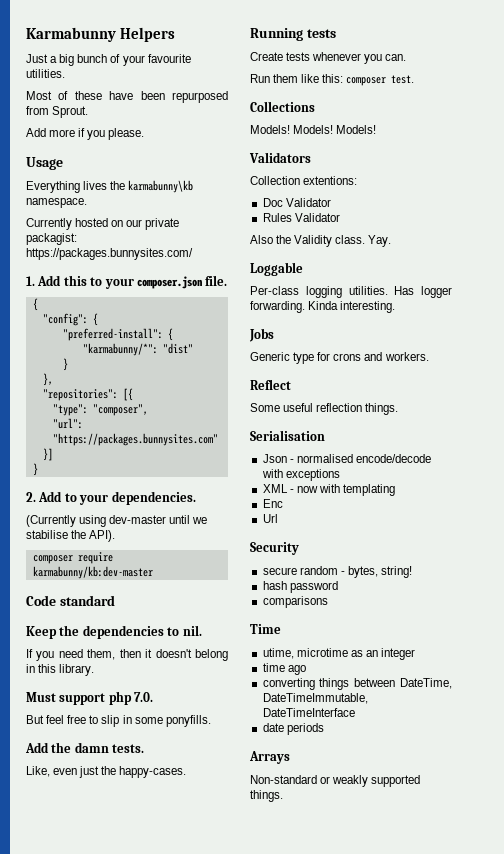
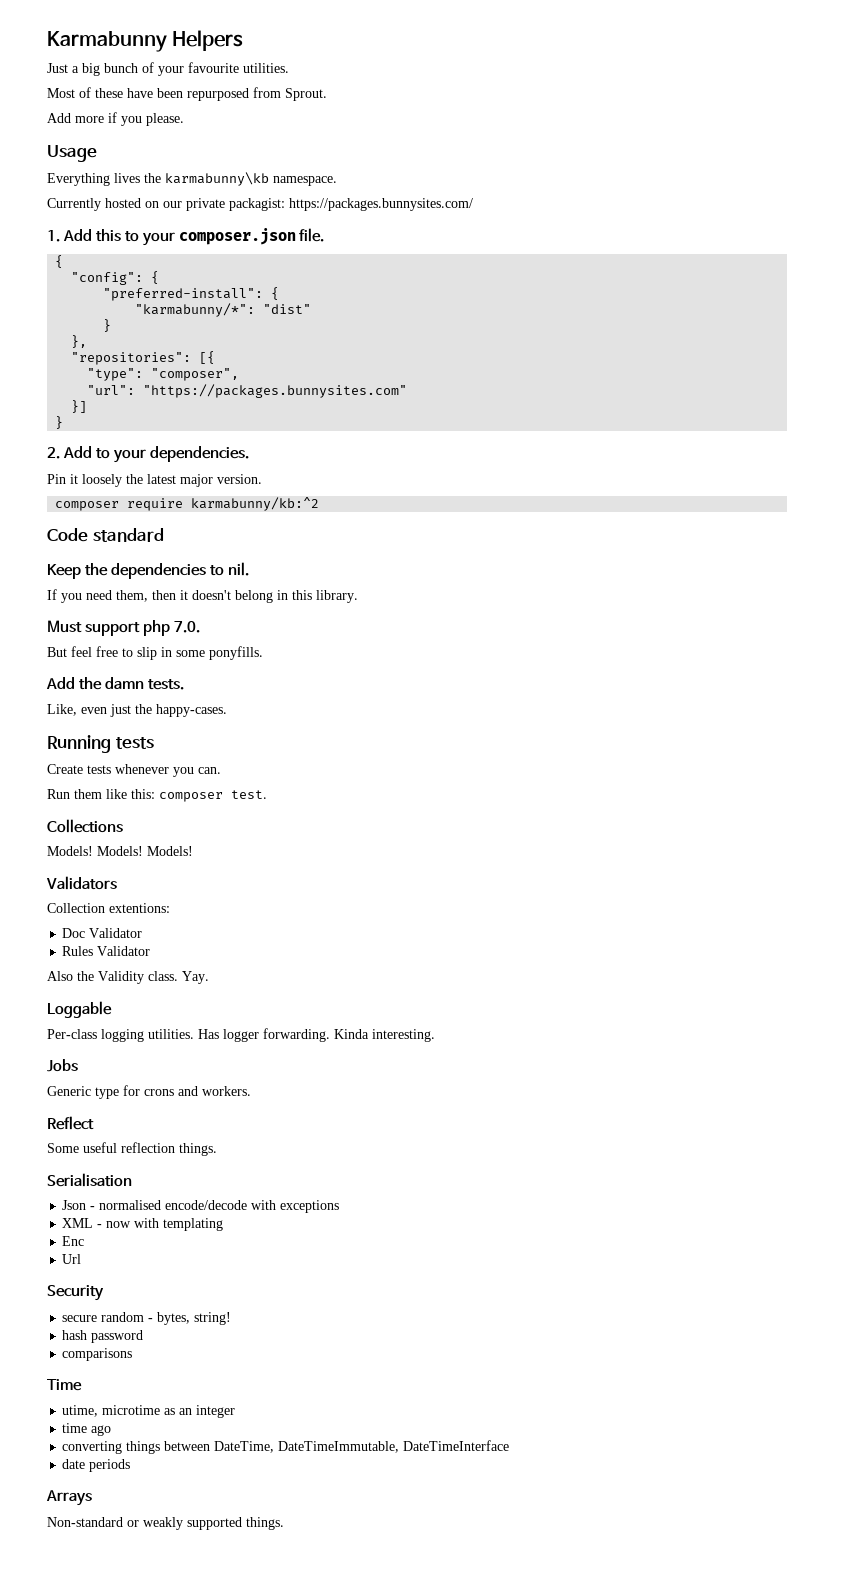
- (Currently using dev-master until we stabilise the API).
+ Pin it loosely the latest major version.
- composer require karmabunny/kb:dev-master
+ composer require karmabunny/kb:^2

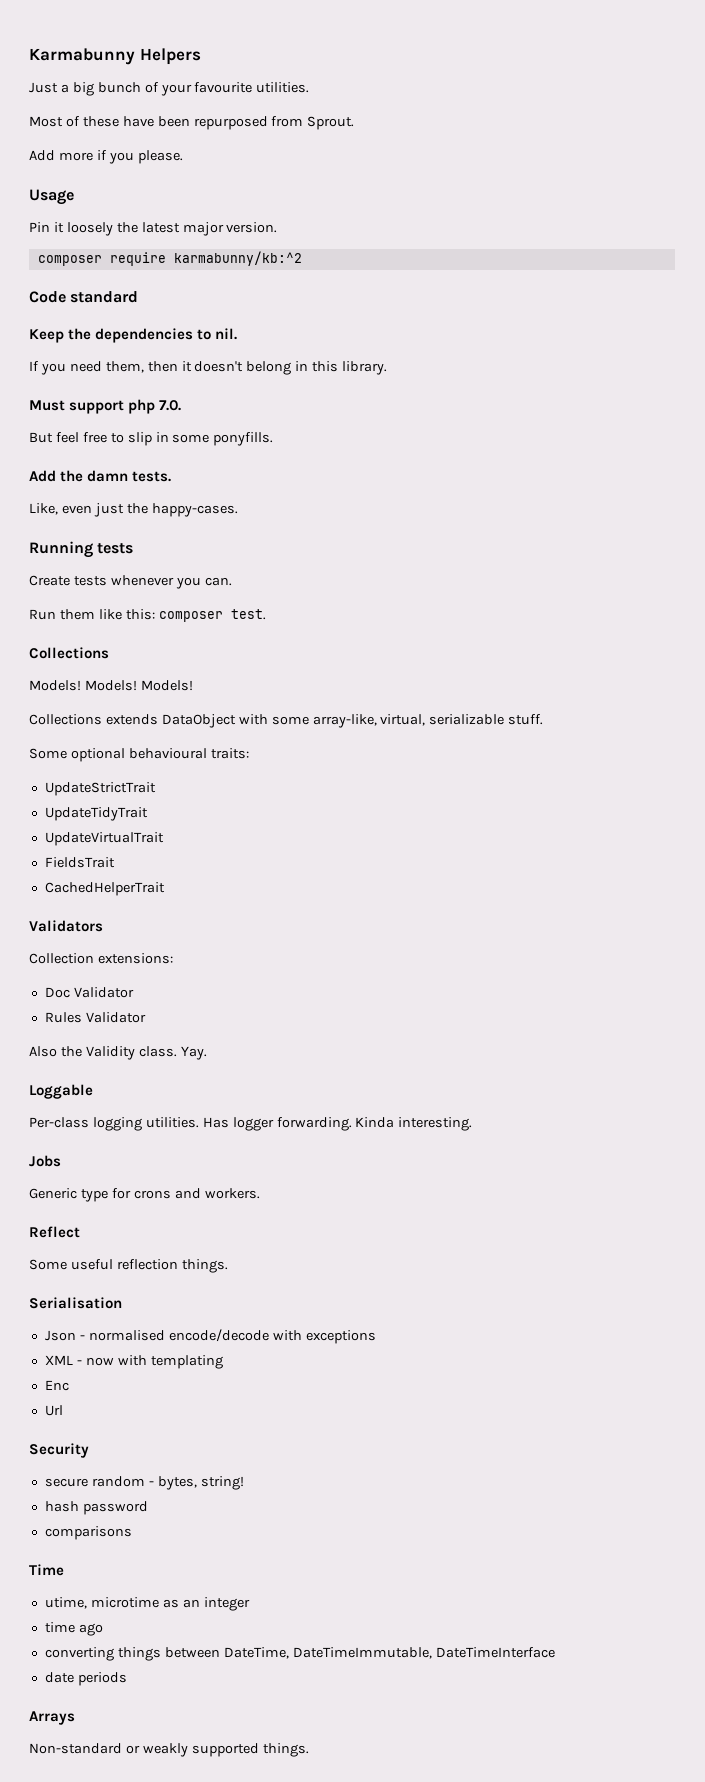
- Everything lives the karmabunny\kb namespace.
- Currently hosted on our private packagist: https://packages.bunnysites.com/
- 1. Add this to your composer.json file.
- {
- "config": {
- "preferred-install": {
- "karmabunny/*": "dist"
- }
- },
- "repositories": [{
- "type": "composer",
- "url": "https://packages.bunnysites.com"
- }]
- }
- 2. Add to your dependencies.
+ Collections extends DataObject with some array-like, virtual, serializable stuff.
+ Some optional behavioural traits:
+ UpdateStrictTrait
+ UpdateTidyTrait
+ UpdateVirtualTrait
+ FieldsTrait
+ CachedHelperTrait
- Collection extentions:
+ Collection extensions:

